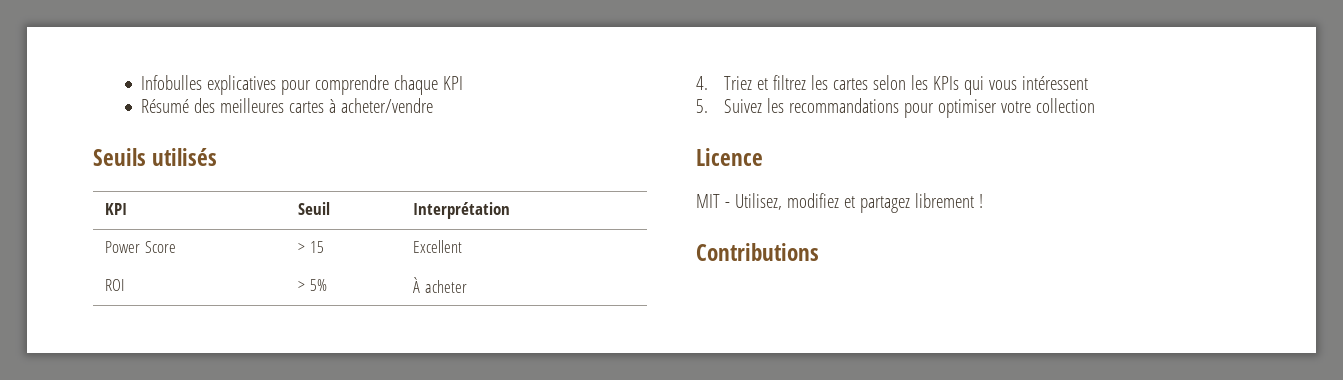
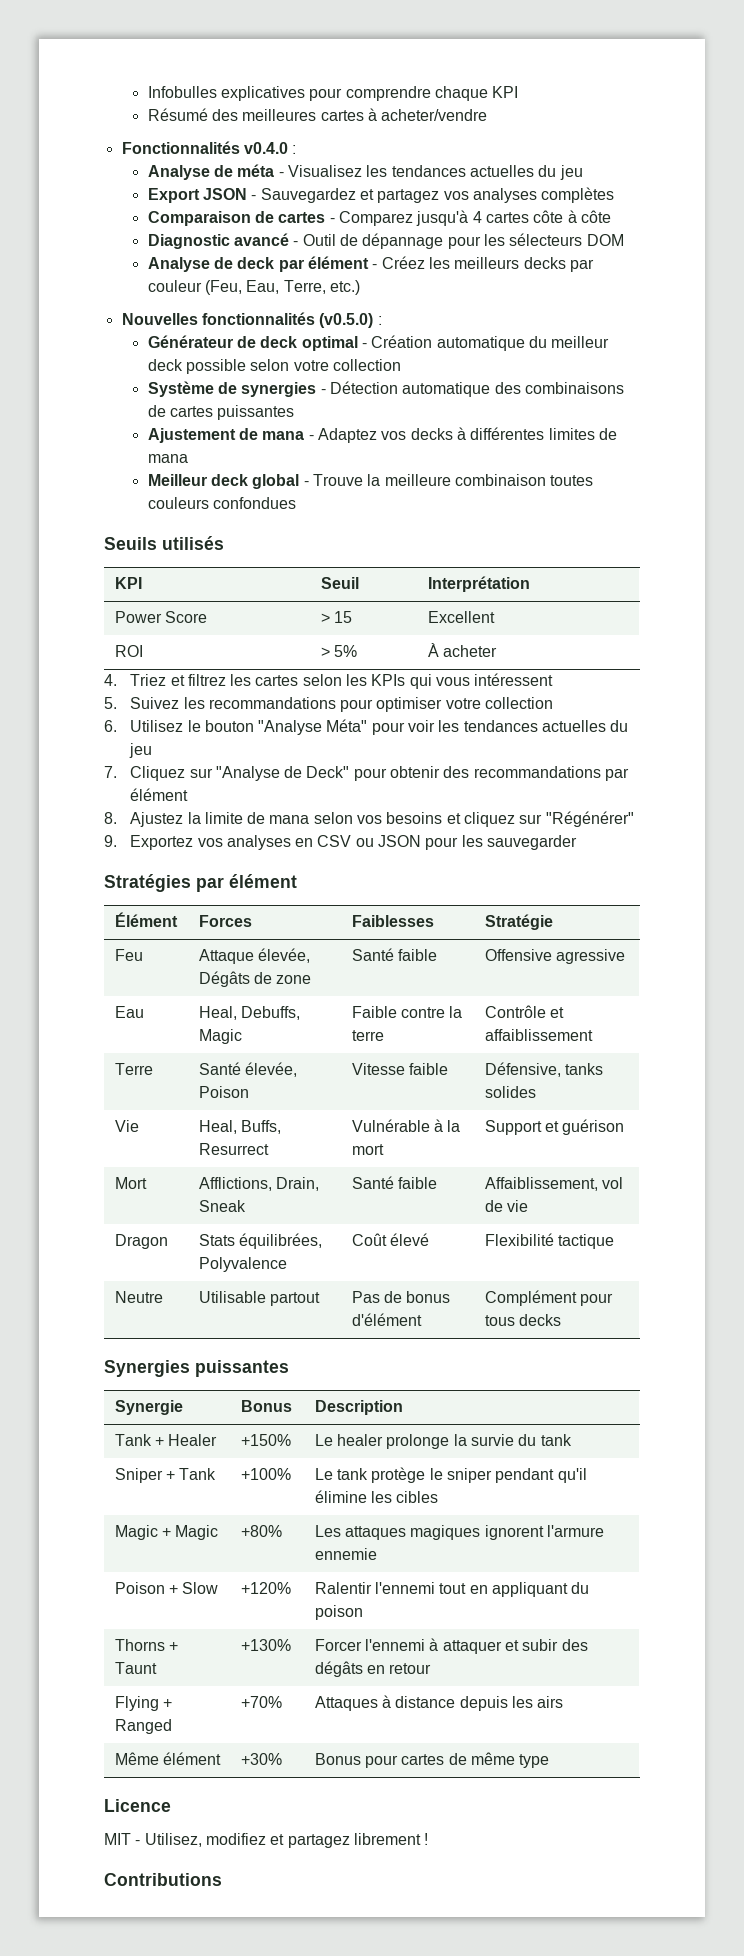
+ Fonctionnalités v0.4.0 :
+ Analyse de méta - Visualisez les tendances actuelles du jeu
+ Export JSON - Sauvegardez et partagez vos analyses complètes
+ Comparaison de cartes - Comparez jusqu'à 4 cartes côte à côte
+ Diagnostic avancé - Outil de dépannage pour les sélecteurs DOM
+ Analyse de deck par élément - Créez les meilleurs decks par couleur (Feu, Eau, Terre, etc.)
+ Nouvelles fonctionnalités (v0.5.0) :
+ Générateur de deck optimal - Création automatique du meilleur deck possible selon votre collection
+ Système de synergies - Détection automatique des combinaisons de cartes puissantes
+ Ajustement de mana - Adaptez vos decks à différentes limites de mana
+ Meilleur deck global - Trouve la meilleure combinaison toutes couleurs confondues
+ 6. Utilisez le bouton "Analyse Méta" pour voir les tendances actuelles du jeu
+ 7. Cliquez sur "Analyse de Deck" pour obtenir des recommandations par élément
+ 8. Ajustez la limite de mana selon vos besoins et cliquez sur "Régénérer"
+ 9. Exportez vos analyses en CSV ou JSON pour les sauvegarder
+ Stratégies par élément
+ Élément | Forces | Faiblesses | Stratégie
+ Feu | Attaque élevée, Dégâts de zone | Santé faible | Offensive agressive
+ Eau | Heal, Debuffs, Magic | Faible contre la terre | Contrôle et affaiblissement
+ Terre | Santé élevée, Poison | Vitesse faible | Défensive, tanks solides
+ Vie | Heal, Buffs, Resurrect | Vulnérable à la mort | Support et guérison
+ Mort | Afflictions, Drain, Sneak | Santé faible | Affaiblissement, vol de vie
+ Dragon | Stats équilibrées, Polyvalence | Coût élevé | Flexibilité tactique
+ Neutre | Utilisable partout | Pas de bonus d'élément | Complément pour tous decks
+ Synergies puissantes
+ Synergie | Bonus | Description
+ Tank + Healer | +150% | Le healer prolonge la survie du tank
+ Sniper + Tank | +100% | Le tank protège le sniper pendant qu'il élimine les cibles
+ Magic + Magic | +80% | Les attaques magiques ignorent l'armure ennemie
+ Poison + Slow | +120% | Ralentir l'ennemi tout en appliquant du poison
+ Thorns + Taunt | +130% | Forcer l'ennemi à attaquer et subir des dégâts en retour
+ Flying + Ranged | +70% | Attaques à distance depuis les airs
+ Même élément | +30% | Bonus pour cartes de même type

